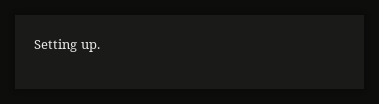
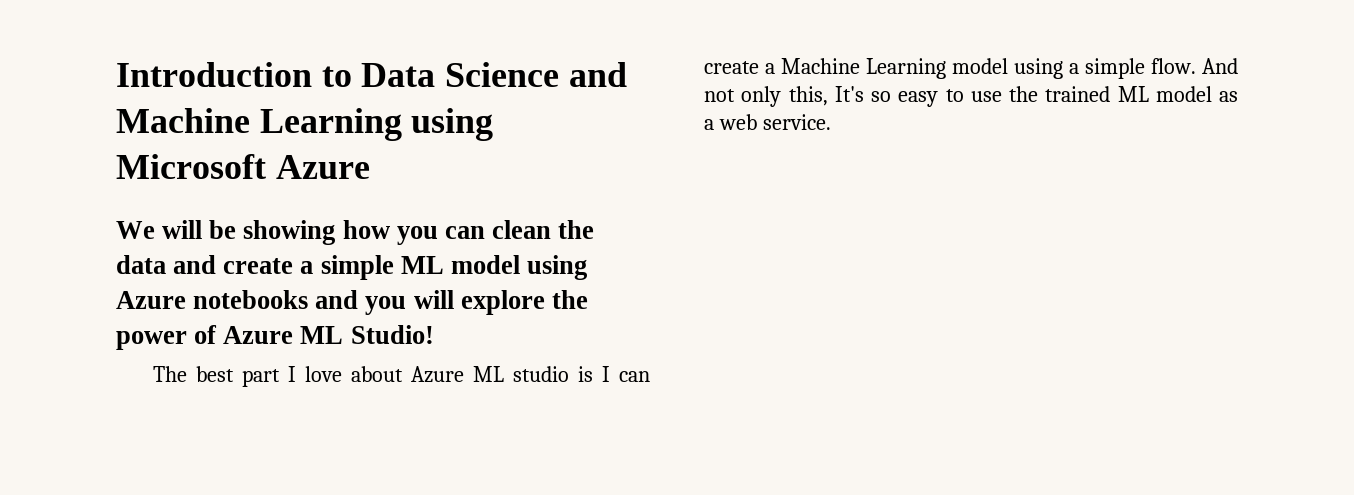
- Setting up.
+ Introduction to Data Science and Machine Learning using Microsoft Azure
+ We will be showing how you can clean the data and create a simple ML model using Azure notebooks and you will explore the power of Azure ML Studio!
+ The best part I love about Azure ML studio is I can create a Machine Learning model using a simple flow. And not only this, It's so easy to use the trained ML model as a web service.

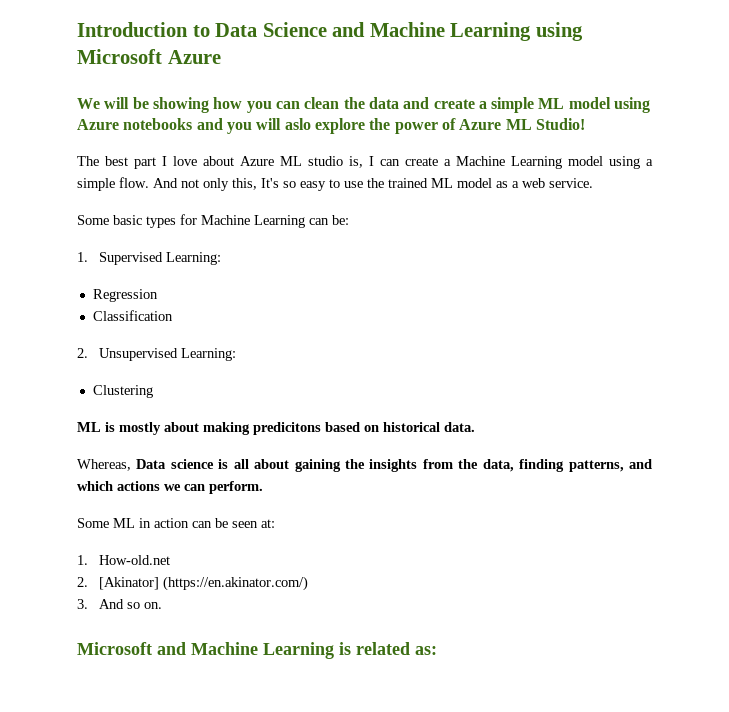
- We will be showing how you can clean the data and create a simple ML model using Azure notebooks and you will explore the power of Azure ML Studio!
+ We will be showing how you can clean the data and create a simple ML model using Azure notebooks and you will aslo explore the power of Azure ML Studio!
- The best part I love about Azure ML studio is I can create a Machine Learning model using a simple flow.
+ The best part I love about Azure ML studio is, I can create a Machine Learning model using a simple flow.
+ Some basic types for Machine Learning can be:
+ 1. Supervised Learning:
+ Regression
+ Classification
+ 2. Unsupervised Learning:
+ Clustering
+ ML is mostly about making predicitons based on historical data.
+ Whereas, Data science is all about gaining the insights from the data, finding patterns, and which actions we can perform.
+ Some ML in action can be seen at:
+ 1. How-old.net
+ 2. [Akinator] (https://en.akinator.com/)
+ 3. And so on.
+ Microsoft and Machine Learning is related as:

